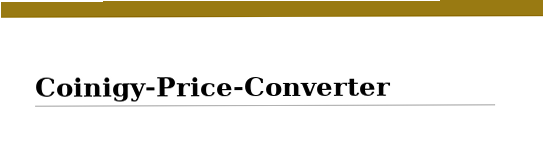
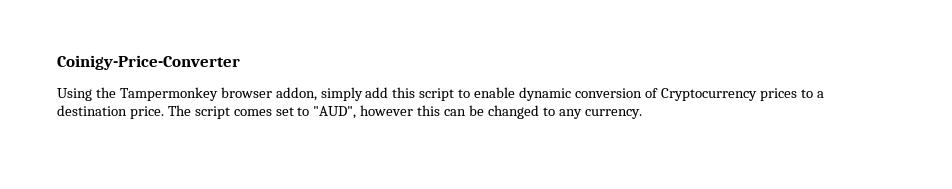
+ Using the Tampermonkey browser addon, simply add this script to enable dynamic conversion of Cryptocurrency prices to a destination price. The script comes set to "AUD", however this can be changed to any currency.

